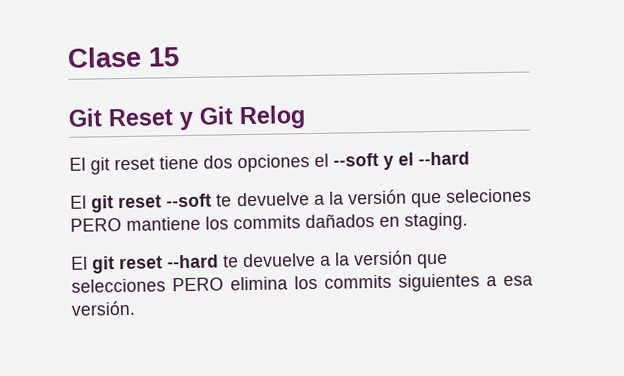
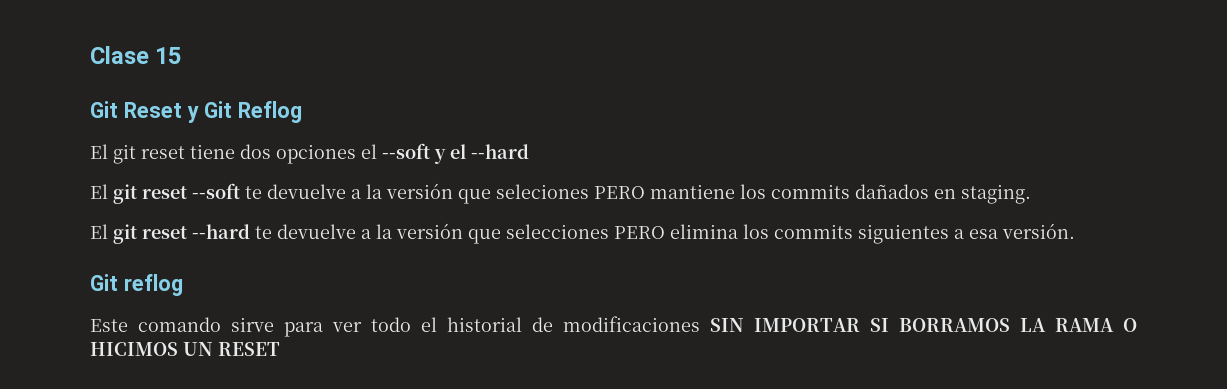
- Git Reset y Git Relog
+ Git Reset y Git Reflog
+ Git reflog
+ Este comando sirve para ver todo el historial de modificaciones SIN IMPORTAR SI BORRAMOS LA RAMA O HICIMOS UN RESET

